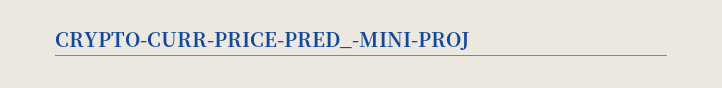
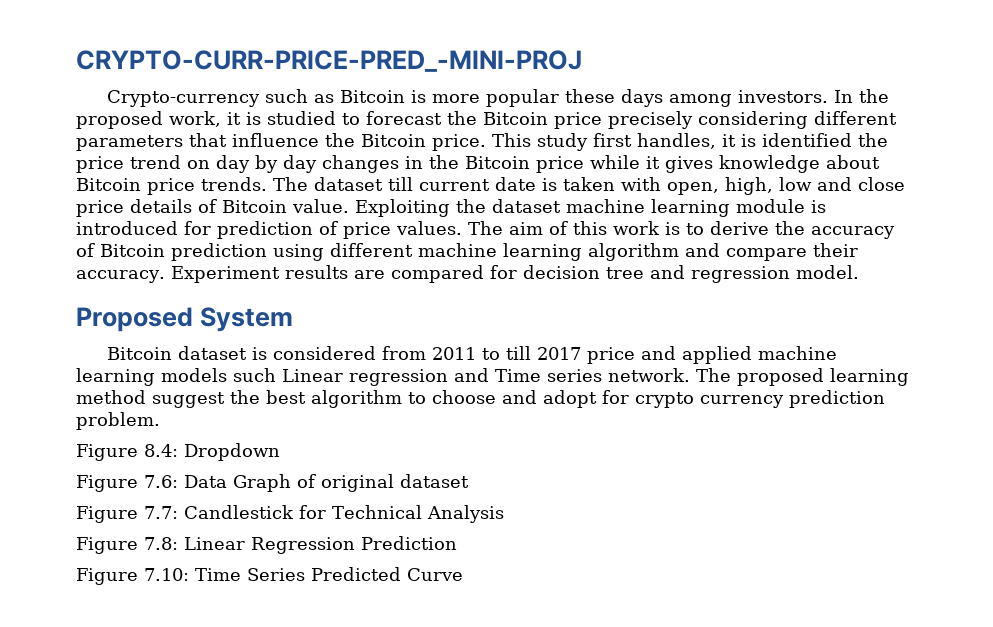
+ Crypto-currency such as Bitcoin is more popular these days among investors. In the proposed work, it is studied to forecast the Bitcoin price precisely considering different parameters that influence the Bitcoin price. This study first handles, it is identified the price trend on day by day changes in the Bitcoin price while it gives knowledge about Bitcoin price trends. The dataset till current date is taken with open, high, low and close price details of Bitcoin value. Exploiting the dataset machine learning module is introduced for prediction of price values. The aim of this work is to derive the accuracy of Bitcoin prediction using different machine learning algorithm and compare their accuracy. Experiment results are compared for decision tree and regression model.
+ Proposed System
+ Bitcoin dataset is considered from 2011 to till 2017 price and applied machine learning models such Linear regression and Time series network. The proposed learning method suggest the best algorithm to choose and adopt for crypto currency prediction problem.
+ Figure 8.4: Dropdown
+ Figure 7.6: Data Graph of original dataset
+ Figure 7.7: Candlestick for Technical Analysis
+ Figure 7.8: Linear Regression Prediction
+ Figure 7.10: Time Series Predicted Curve

